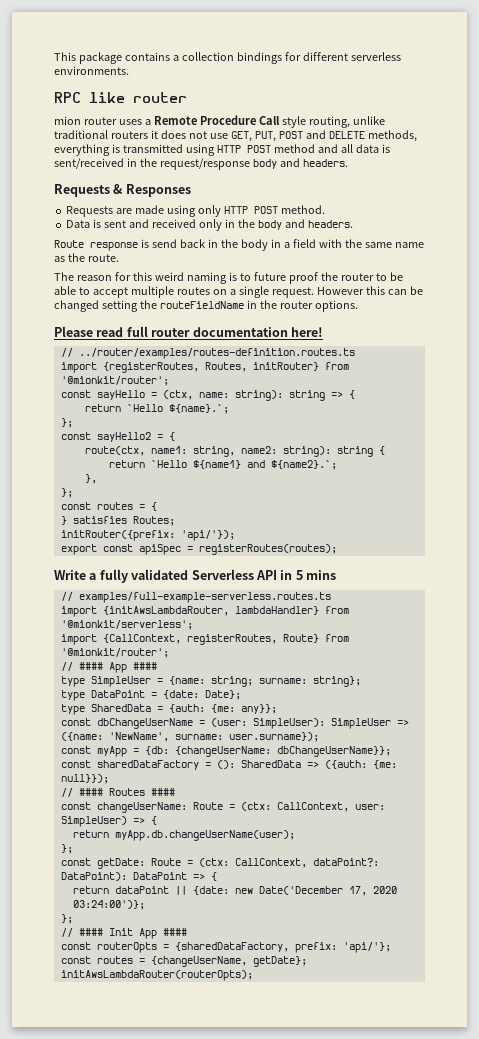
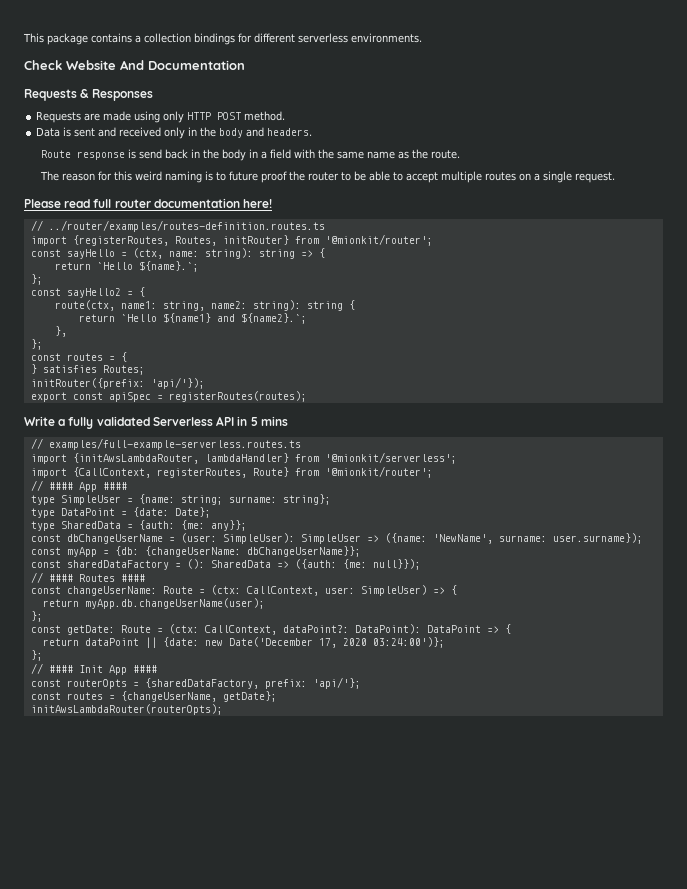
- RPC like router
- mion router uses a Remote Procedure Call style routing, unlike traditional routers it does not use GET, PUT, POST and DELETE methods, everything is transmitted using HTTP POST method and all data is sent/received in the request/response body and headers.
+ Check Website And Documentation
- However this can be changed setting the routeFieldName in the router options.

